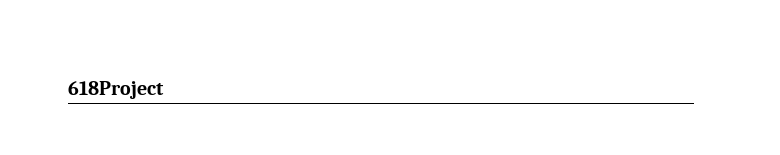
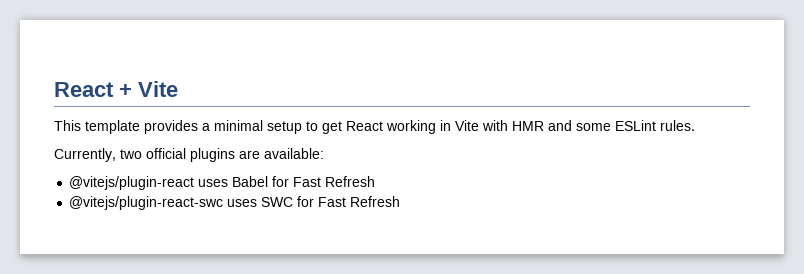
- 618Project
+ React + Vite
+ This template provides a minimal setup to get React working in Vite with HMR and some ESLint rules.
+ Currently, two official plugins are available:
+ @vitejs/plugin-react uses Babel for Fast Refresh
+ @vitejs/plugin-react-swc uses SWC for Fast Refresh

